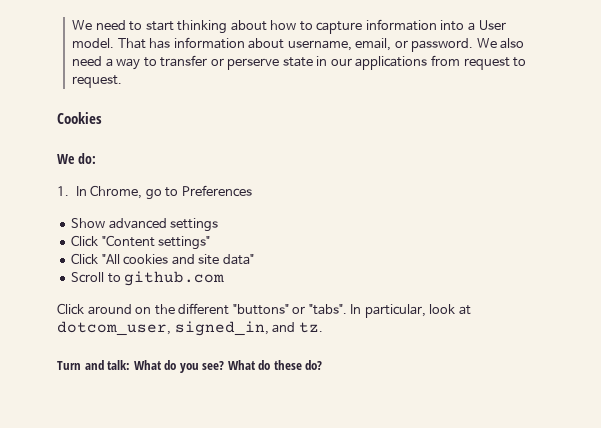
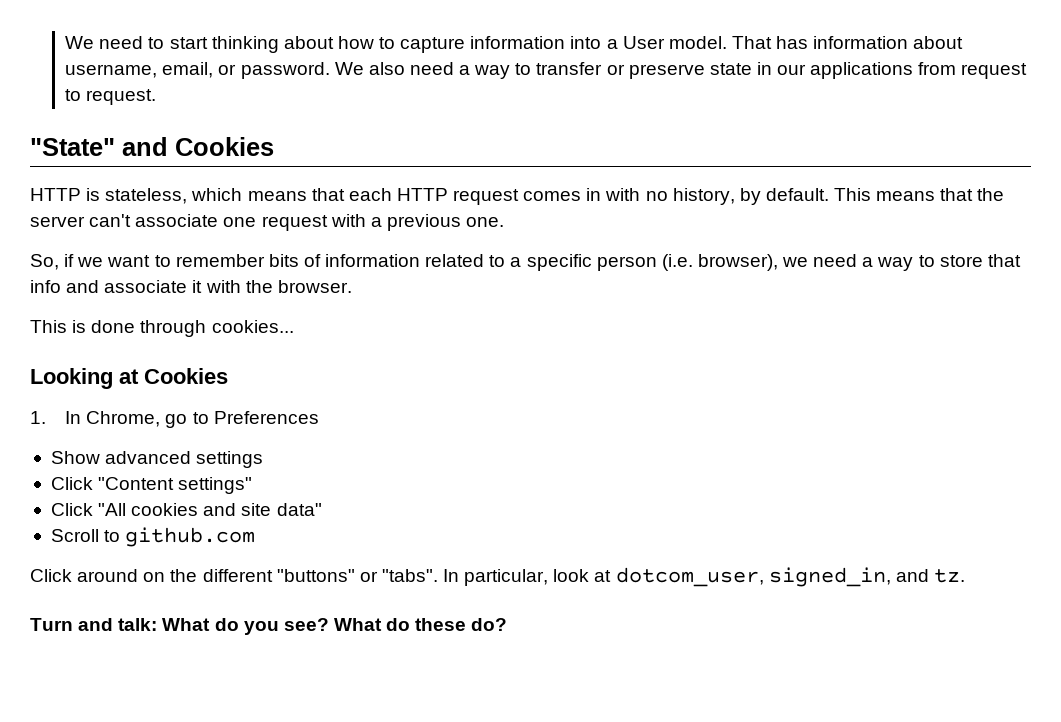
- We also need a way to transfer or perserve state in our applications from request to request.
+ We also need a way to transfer or preserve state in our applications from request to request.
- Cookies
- We do:
+ "State" and Cookies
+ HTTP is stateless, which means that each HTTP request comes in with no history, by default. This means that the server can't associate one request with a previous one.
+ So, if we want to remember bits of information related to a specific person (i.e. browser), we need a way to store that info and associate it with the browser.
+ This is done through cookies...
+ Looking at Cookies

